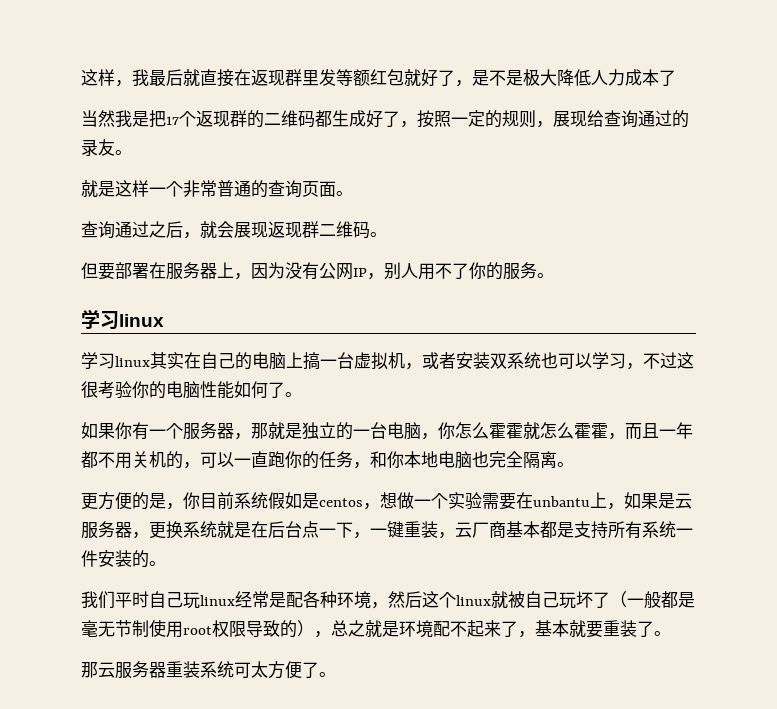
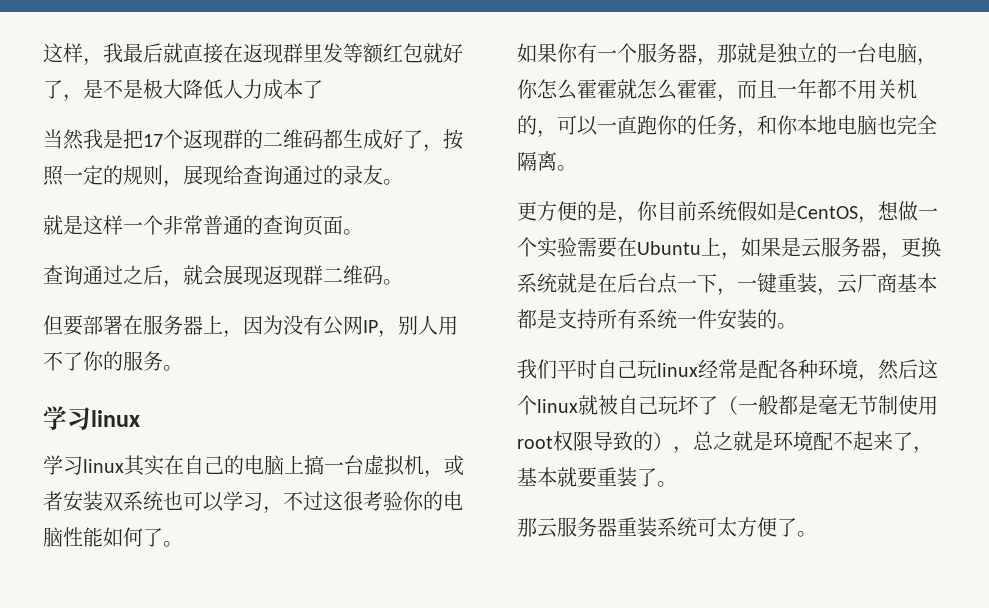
- 更方便的是，你目前系统假如是centos，想做一个实验需要在unbantu上，如果是云服务器，更换系统就是在后台点一下，一键重装，云厂商基本都是支持所有系统一件安装的。
+ 更方便的是，你目前系统假如是CentOS，想做一个实验需要在Ubuntu上，如果是云服务器，更换系统就是在后台点一下，一键重装，云厂商基本都是支持所有系统一件安装的。

